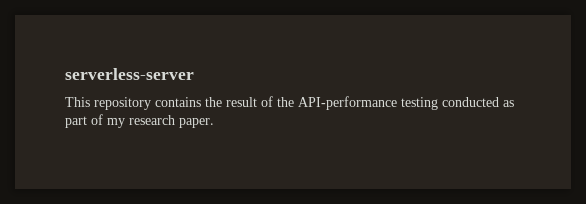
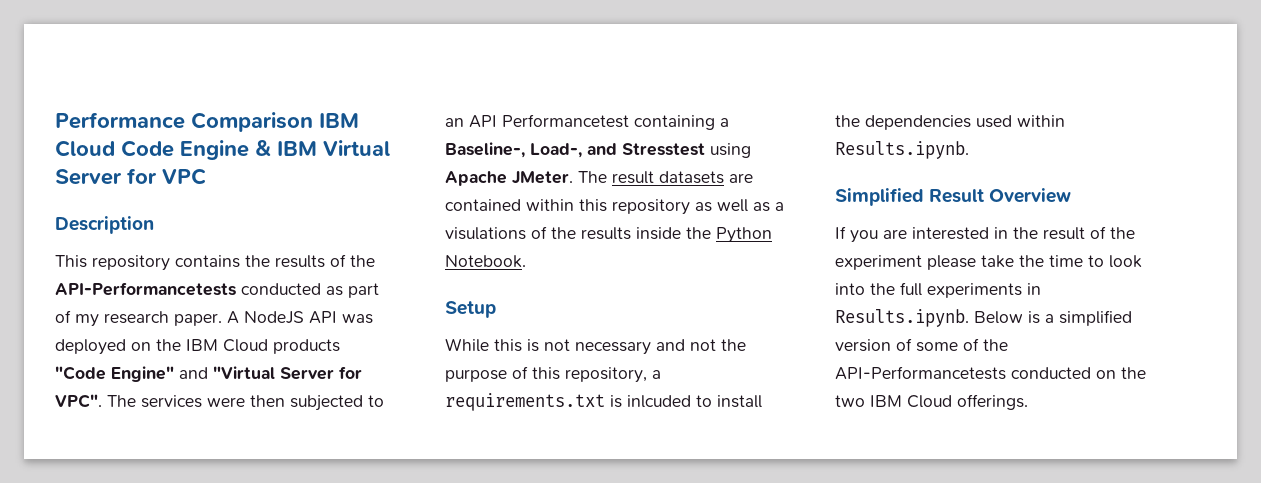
- serverless-server
+ Performance Comparison IBM Cloud Code Engine & IBM Virtual Server for VPC
+ Description
- This repository contains the result of the API-performance testing conducted as part of my research paper.
+ This repository contains the results of the API-Performancetests conducted as part of my research paper.
+ A NodeJS API was deployed on the IBM Cloud products "Code Engine" and "Virtual Server for VPC". The services were then subjected to an API Performancetest containing a Baseline-, Load-, and Stresstest using Apache JMeter. The result datasets are contained within this repository as well as a visulations of the results inside the Python Notebook.
+ Setup
+ While this is not necessary and not the purpose of this repository, a requirements.txt is inlcuded to install the dependencies used within Results.ipynb.
+ Simplified Result Overview
+ If you are interested in the result of the experiment please take the time to look into the full experiments in Results.ipynb. Below is a simplified version of some of the API-Performancetests conducted on the two IBM Cloud offerings.

